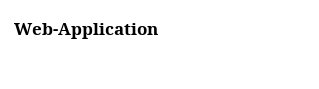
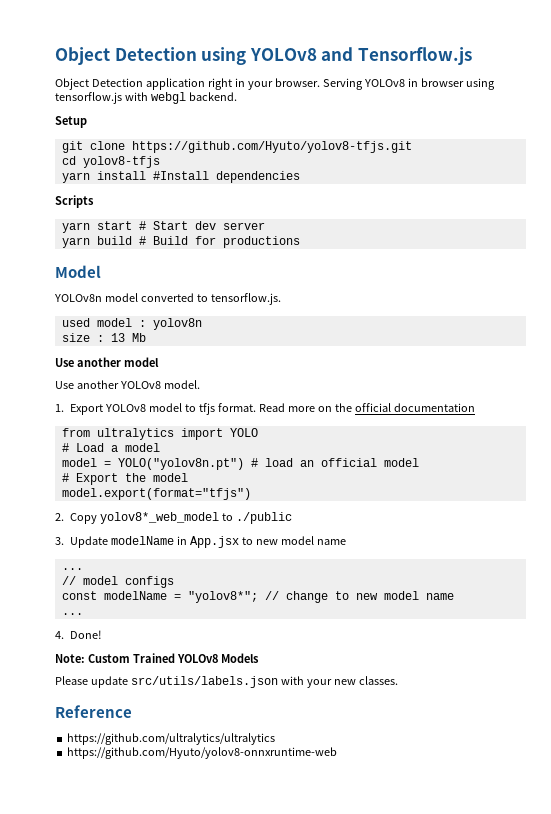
- Web-Application
+ Object Detection using YOLOv8 and Tensorflow.js
+ Object Detection application right in your browser. Serving YOLOv8 in browser using tensorflow.js with webgl backend.
+ Setup
+ git clone https://github.com/Hyuto/yolov8-tfjs.git
+ cd yolov8-tfjs
+ yarn install #Install dependencies
+ Scripts
+ yarn start # Start dev server
+ yarn build # Build for productions
+ Model
+ YOLOv8n model converted to tensorflow.js.
+ used model : yolov8n
+ size : 13 Mb
+ Use another model
+ Use another YOLOv8 model.
+ 1. Export YOLOv8 model to tfjs format. Read more on the official documentation
+ from ultralytics import YOLO
+ # Load a model
+ model = YOLO("yolov8n.pt") # load an official model
+ # Export the model
+ model.export(format="tfjs")
+ 2. Copy yolov8*_web_model to ./public
+ 3. Update modelName in App.jsx to new model name
+ ...
+ // model configs
+ const modelName = "yolov8*"; // change to new model name
+ ...
+ 4. Done!
+ Note: Custom Trained YOLOv8 Models
+ Please update src/utils/labels.json with your new classes.
+ Reference
+ https://github.com/ultralytics/ultralytics
+ https://github.com/Hyuto/yolov8-onnxruntime-web

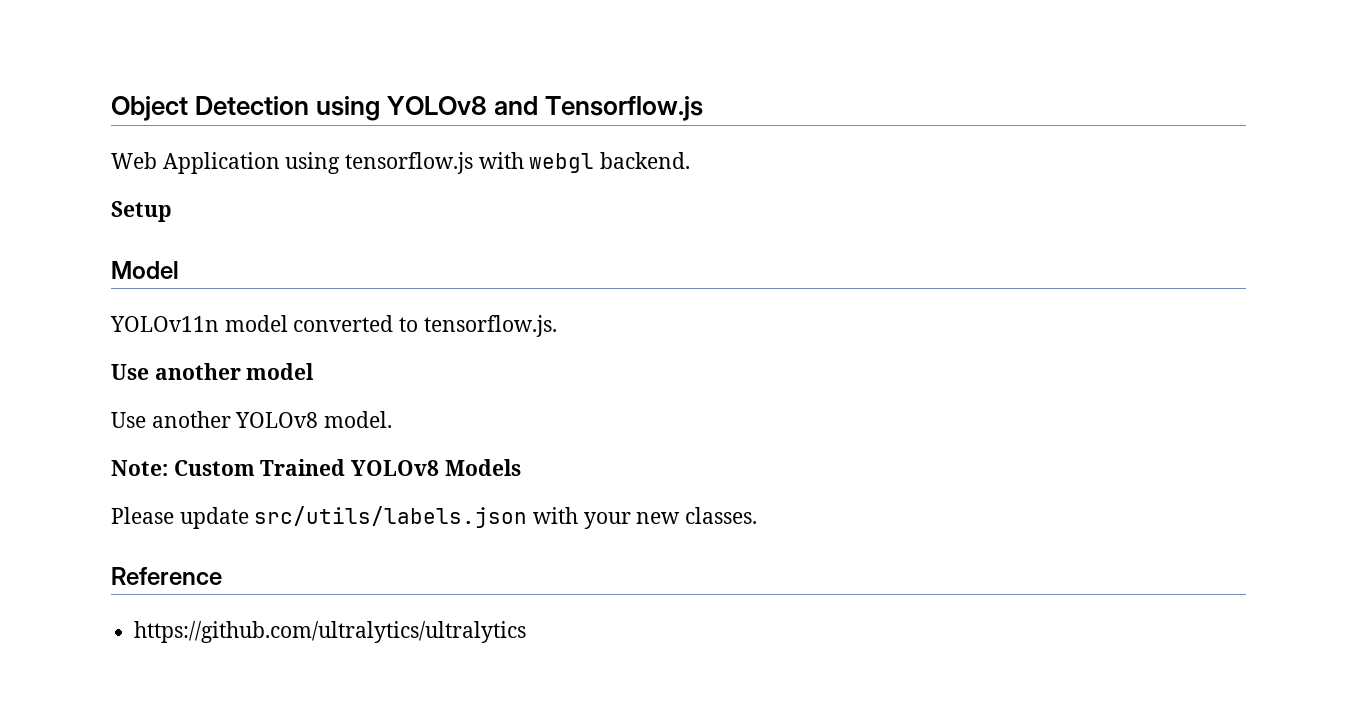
- Object Detection application right in your browser. Serving YOLOv8 in browser using tensorflow.js with webgl backend.
+ Web Application using tensorflow.js with webgl backend.
- git clone https://github.com/Hyuto/yolov8-tfjs.git
- cd yolov8-tfjs
- yarn install #Install dependencies
- Scripts
- yarn start # Start dev server
- yarn build # Build for productions
- YOLOv8n model converted to tensorflow.js.
+ YOLOv11n model converted to tensorflow.js.
- used model : yolov8n
- size : 13 Mb
- 1. Export YOLOv8 model to tfjs format. Read more on the official documentation
- from ultralytics import YOLO
- # Load a model
- model = YOLO("yolov8n.pt") # load an official model
- # Export the model
- model.export(format="tfjs")
- 2. Copy yolov8*_web_model to ./public
- 3. Update modelName in App.jsx to new model name
- ...
- // model configs
- const modelName = "yolov8*"; // change to new model name
- ...
- 4. Done!
- https://github.com/Hyuto/yolov8-onnxruntime-web

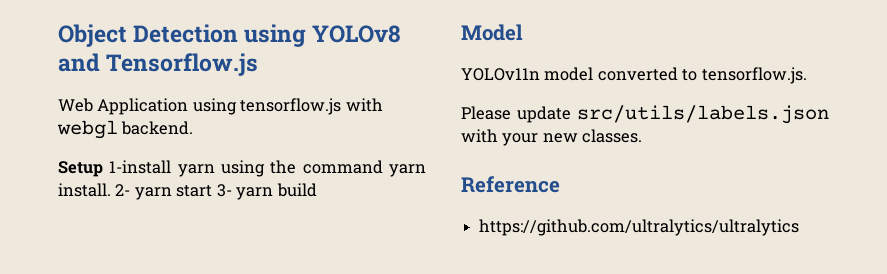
- Setup
+ Setup 1-install yarn using the command yarn install. 2- yarn start 3- yarn build
- Use another model
- Use another YOLOv8 model.
- Note: Custom Trained YOLOv8 Models

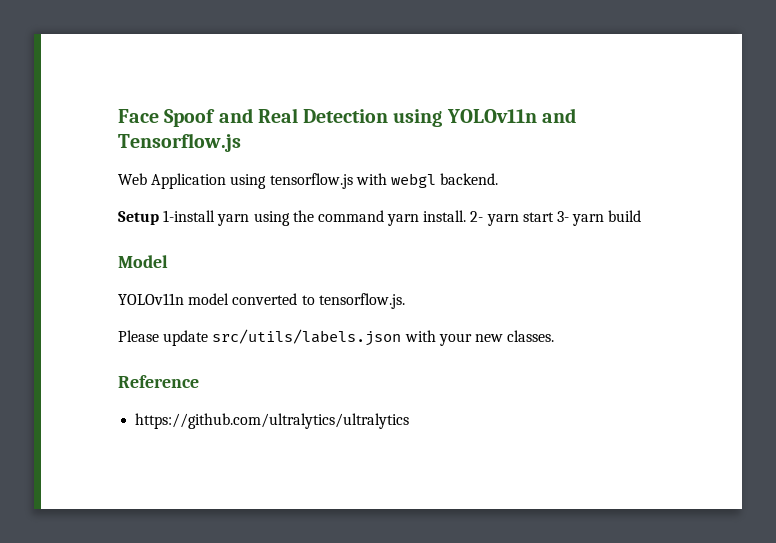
- Object Detection using YOLOv8 and Tensorflow.js
+ Face Spoof and Real Detection using YOLOv11n and Tensorflow.js

